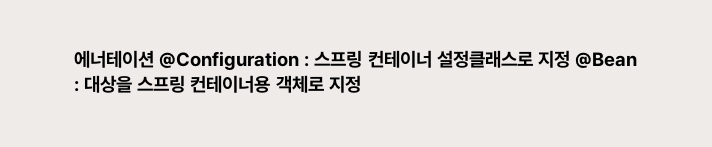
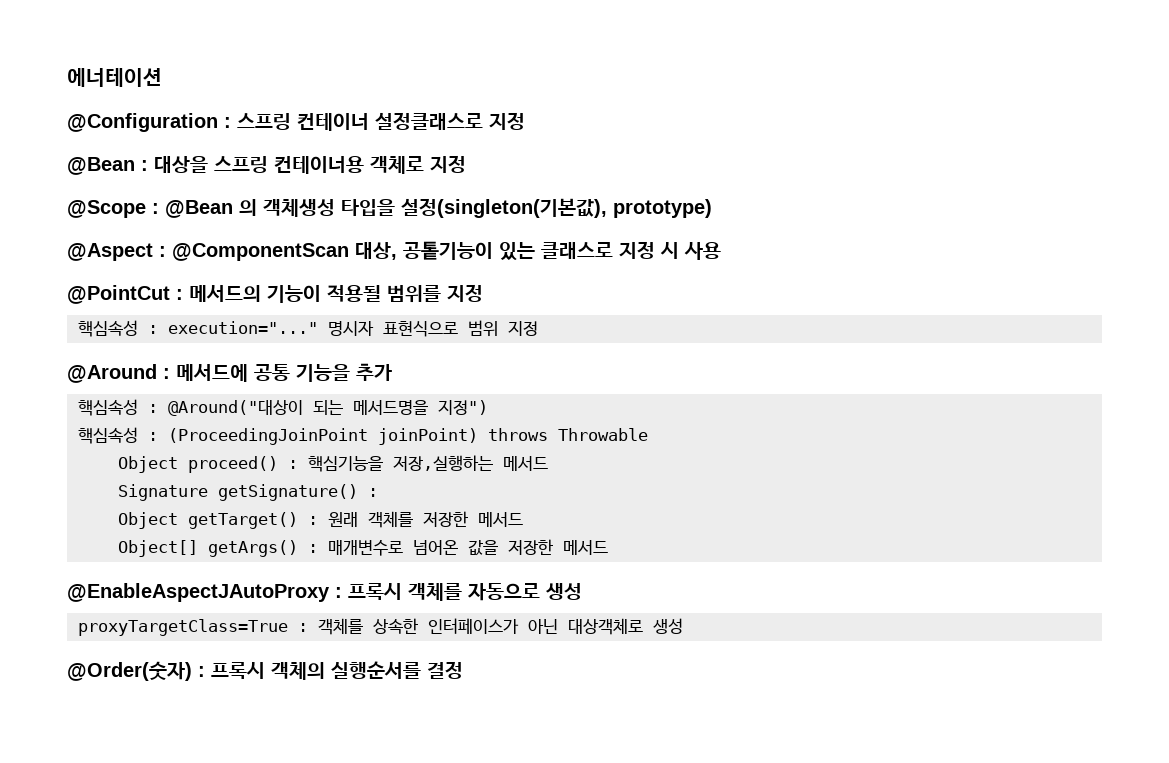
- 에너테이션 @Configuration : 스프링 컨테이너 설정클래스로 지정 @Bean : 대상을 스프링 컨테이너용 객체로 지정
+ 에너테이션
+ @Configuration : 스프링 컨테이너 설정클래스로 지정
+ @Bean : 대상을 스프링 컨테이너용 객체로 지정
+ @Scope : @Bean 의 객체생성 타입을 설정(singleton(기본값), prototype)
+ @Aspect : @ComponentScan 대상, 공톹기능이 있는 클래스로 지정 시 사용
+ @PointCut : 메서드의 기능이 적용될 범위를 지정
+ 핵심속성 : execution="..." 명시자 표현식으로 범위 지정
+ @Around : 메서드에 공통 기능을 추가
+ 핵심속성 : @Around("대상이 되는 메서드명을 지정")
+ 핵심속성 : (ProceedingJoinPoint joinPoint) throws Throwable
+ Object proceed() : 핵심기능을 저장,실행하는 메서드
+ Signature getSignature() :
+ Object getTarget() : 원래 객체를 저장한 메서드
+ Object[] getArgs() : 매개변수로 넘어온 값을 저장한 메서드
+ @EnableAspectJAutoProxy : 프록시 객체를 자동으로 생성
+ proxyTargetClass=True : 객체를 상속한 인터페이스가 아닌 대상객체로 생성
+ @Order(숫자) : 프록시 객체의 실행순서를 결정

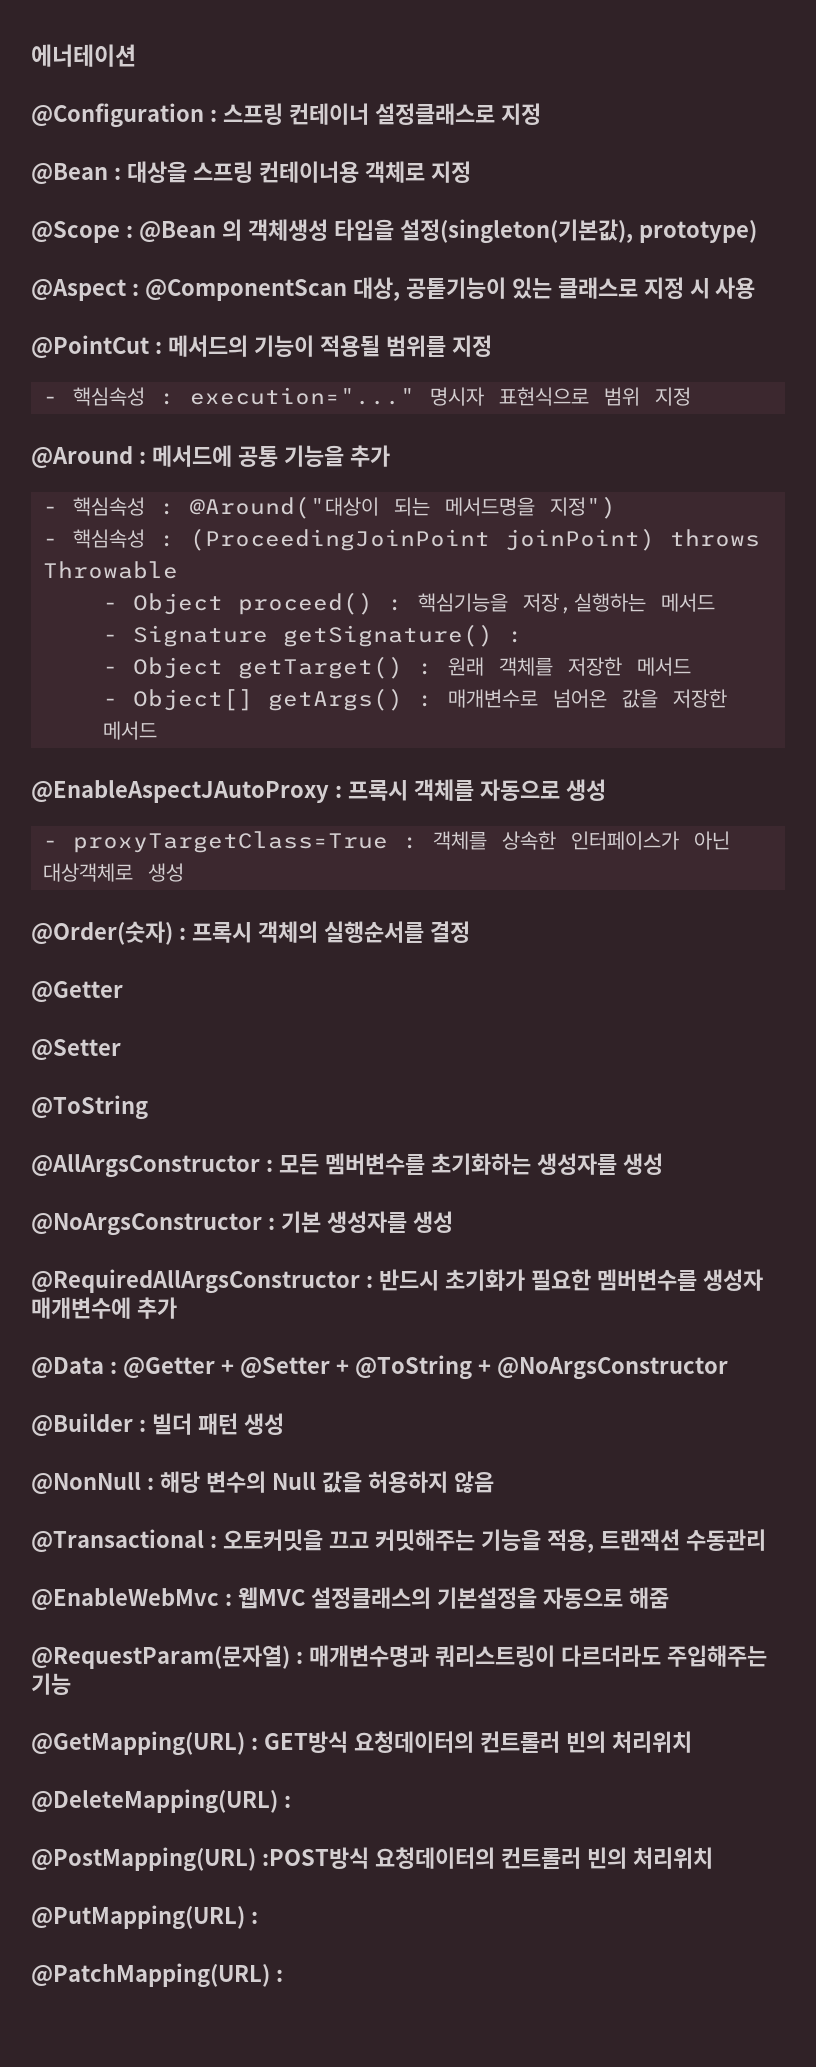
- 핵심속성 : execution="..."
+ - 핵심속성 : execution="..."
- 핵심속성 : @Around("대상이 되는 메서드명을 지정")
+ - 핵심속성 : @Around("대상이 되는 메서드명을 지정")
- 핵심속성 : (ProceedingJoinPoint joinPoint) throws Throwable
+ - 핵심속성 : (ProceedingJoinPoint joinPoint) throws Throwable
- Object proceed() : 핵심기능을 저장,실행하는 메서드
+ - Object proceed() : 핵심기능을 저장,실행하는 메서드
- Signature getSignature() :
+ - Signature getSignature() :
- Object getTarget() : 원래 객체를 저장한 메서드
+ - Object getTarget() : 원래 객체를 저장한 메서드
- Object[] getArgs() : 매개변수로 넘어온 값을 저장한 메서드
+ - Object[] getArgs() : 매개변수로 넘어온 값을 저장한 메서드
- proxyTargetClass=True : 객체를 상속한 인터페이스가 아닌 대상객체로 생성
+ - proxyTargetClass=True : 객체를 상속한 인터페이스가 아닌 대상객체로 생성
  @Order(숫자) : 프록시 객체의 실행순서를 결정
+ @Getter
+ @Setter
+ @ToString
+ @AllArgsConstructor : 모든 멤버변수를 초기화하는 생성자를 생성
+ @NoArgsConstructor : 기본 생성자를 생성
+ @RequiredAllArgsConstructor : 반드시 초기화가 필요한 멤버변수를 생성자 매개변수에 추가
+ @Data : @Getter + @Setter + @ToString + @NoArgsConstructor
+ @Builder : 빌더 패턴 생성
+ @NonNull : 해당 변수의 Null 값을 허용하지 않음
+ @Transactional : 오토커밋을 끄고 커밋해주는 기능을 적용, 트랜잭션 수동관리
+ @EnableWebMvc : 웹MVC 설정클래스의 기본설정을 자동으로 해줌
+ @RequestParam(문자열) : 매개변수명과 쿼리스트링이 다르더라도 주입해주는 기능
+ @GetMapping(URL) : GET방식 요청데이터의 컨트롤러 빈의 처리위치
+ @DeleteMapping(URL) :
+ @PostMapping(URL) :POST방식 요청데이터의 컨트롤러 빈의 처리위치
+ @PutMapping(URL) :
+ @PatchMapping(URL) :

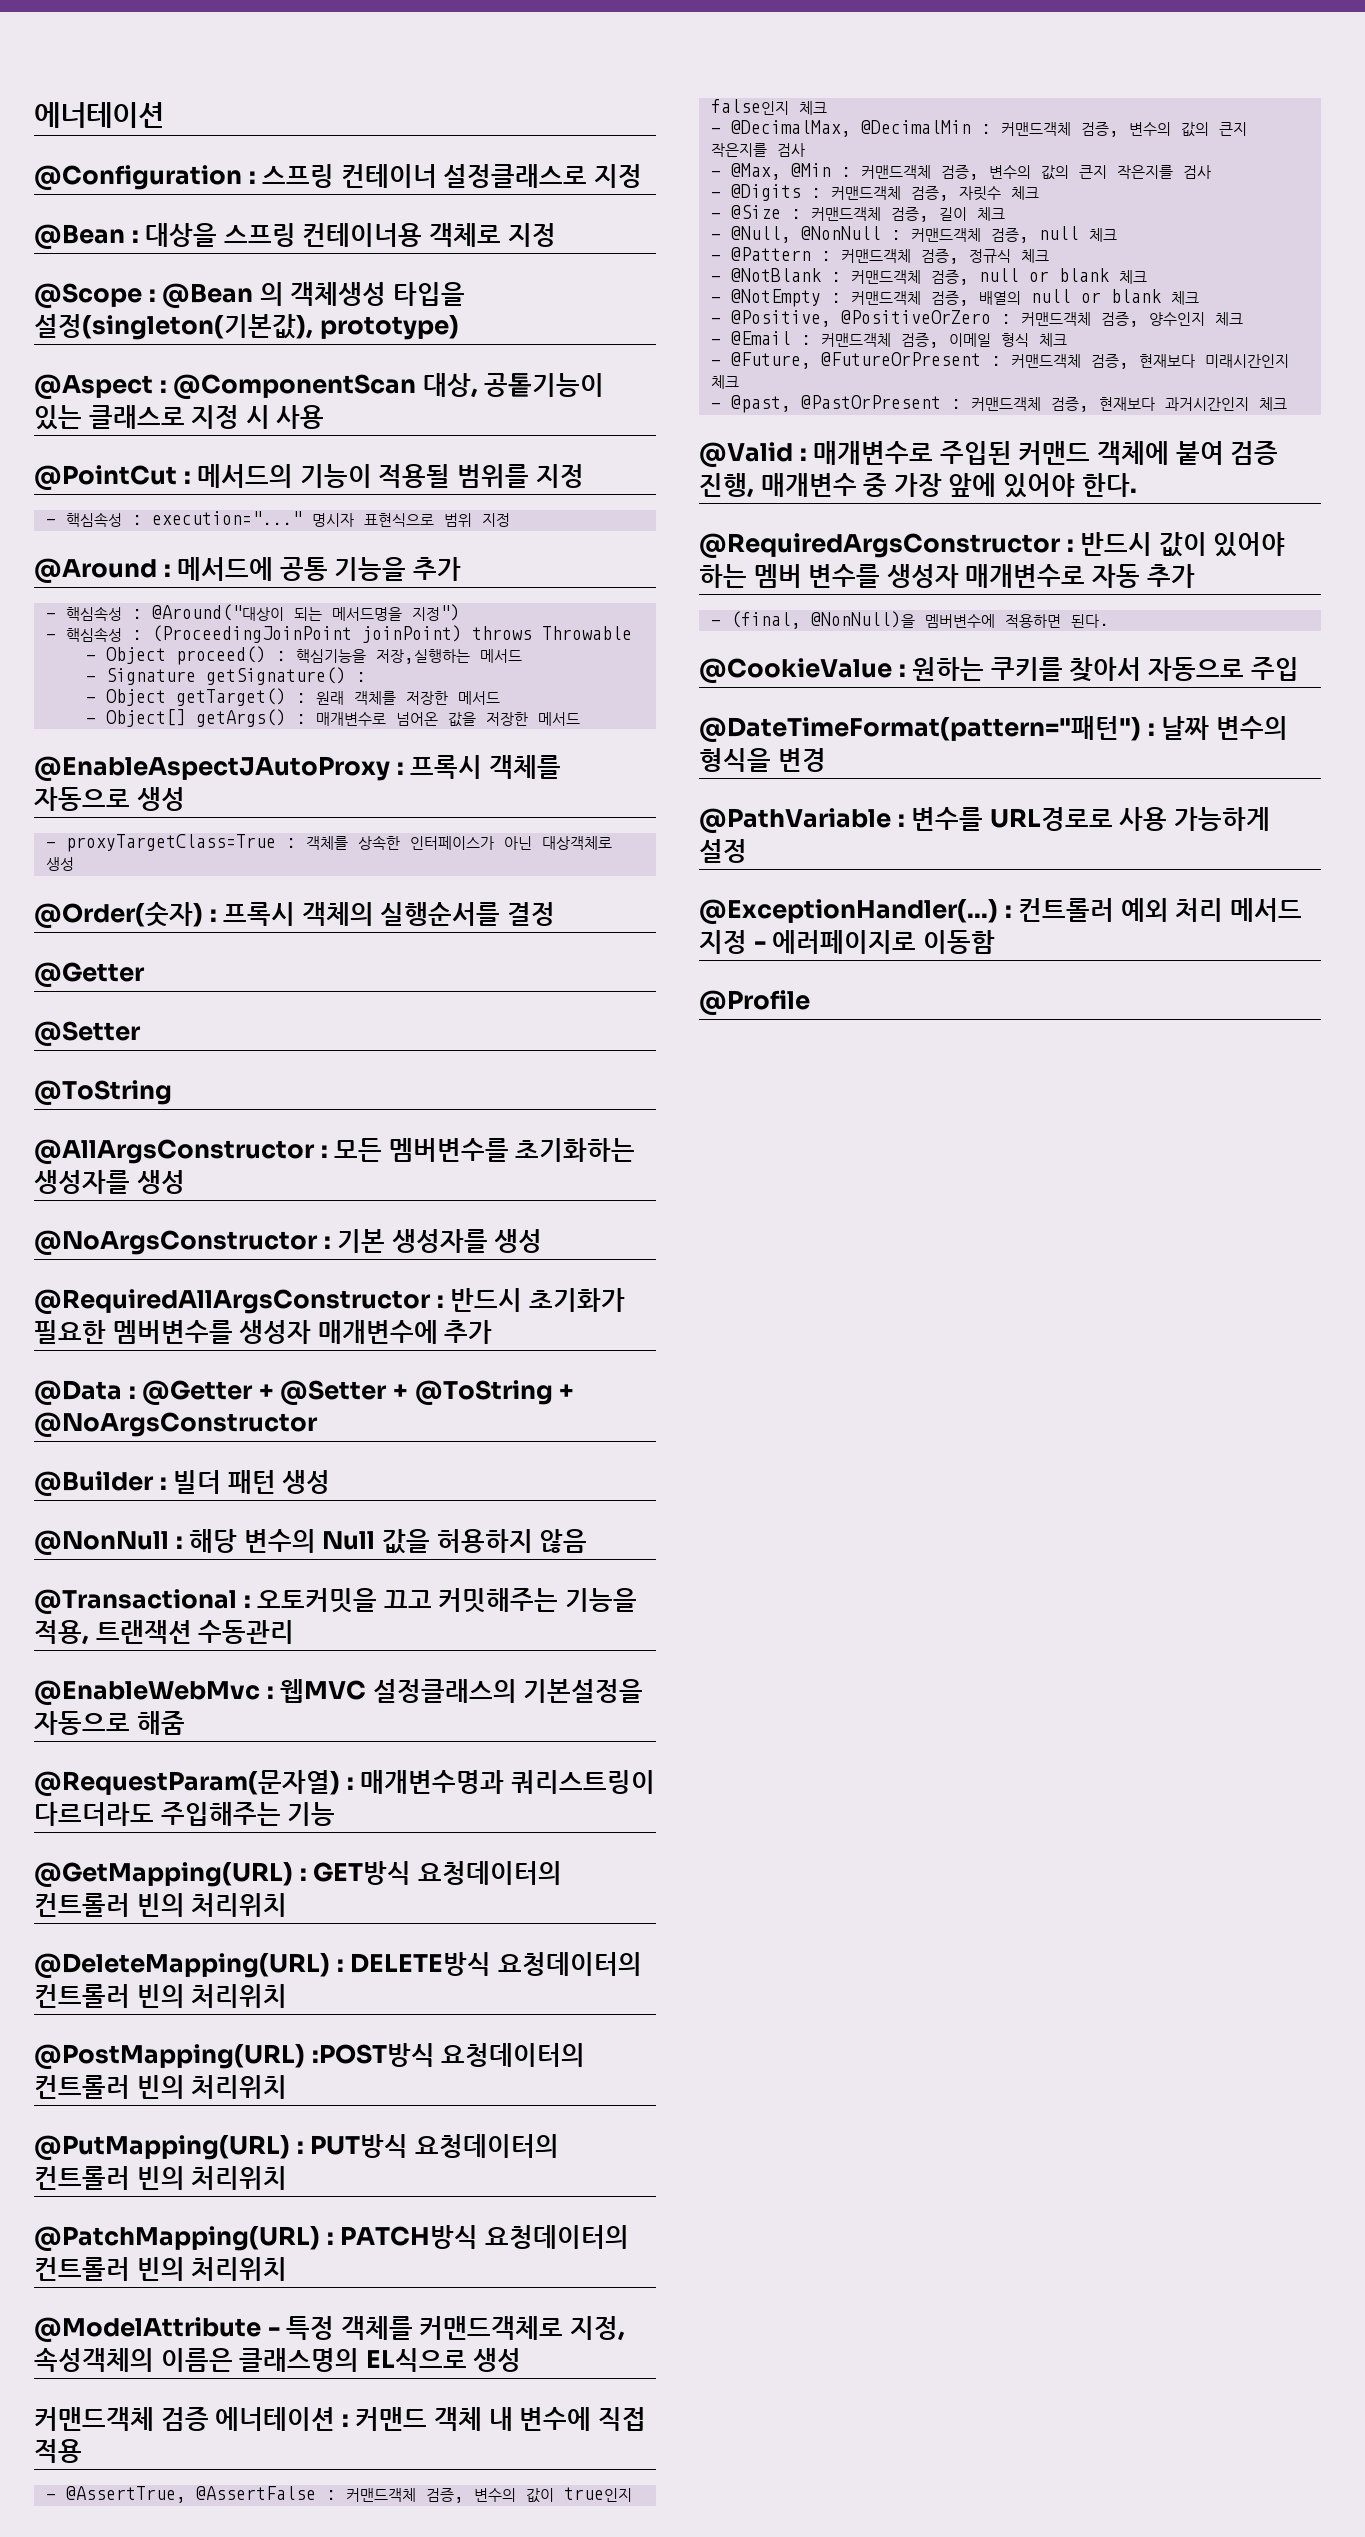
- @DeleteMapping(URL) :
+ @DeleteMapping(URL) : DELETE방식 요청데이터의 컨트롤러 빈의 처리위치
- @PutMapping(URL) :
- @PatchMapping(URL) :
+ @PutMapping(URL) : PUT방식 요청데이터의 컨트롤러 빈의 처리위치
+ @PatchMapping(URL) : PATCH방식 요청데이터의 컨트롤러 빈의 처리위치
+ @ModelAttribute - 특정 객체를 커맨드객체로 지정, 속성객체의 이름은 클래스명의 EL식으로 생성
+ 커맨드객체 검증 에너테이션 : 커맨드 객체 내 변수에 직접 적용
+ - @AssertTrue, @AssertFalse : 커맨드객체 검증, 변수의 값이 true인지 false인지 체크
+ - @DecimalMax, @DecimalMin : 커맨드객체 검증, 변수의 값의 큰지 작은지를 검사
+ - @Max, @Min : 커맨드객체 검증, 변수의 값의 큰지 작은지를 검사
+ - @Digits : 커맨드객체 검증, 자릿수 체크
+ - @Size : 커맨드객체 검증, 길이 체크
+ - @Null, @NonNull : 커맨드객체 검증, null 체크
+ - @Pattern : 커맨드객체 검증, 정규식 체크
+ - @NotBlank : 커맨드객체 검증, null or blank 체크
+ - @NotEmpty : 커맨드객체 검증, 배열의 null or blank 체크
+ - @Positive, @PositiveOrZero : 커맨드객체 검증, 양수인지 체크
+ - @Email : 커맨드객체 검증, 이메일 형식 체크
+ - @Future, @FutureOrPresent : 커맨드객체 검증, 현재보다 미래시간인지 체크
+ - @past, @PastOrPresent : 커맨드객체 검증, 현재보다 과거시간인지 체크
+ @Valid : 매개변수로 주입된 커맨드 객체에 붙여 검증 진행, 매개변수 중 가장 앞에 있어야 한다.
+ @RequiredArgsConstructor : 반드시 값이 있어야 하는 멤버 변수를 생성자 매개변수로 자동 추가
+ - (final, @NonNull)을 멤버변수에 적용하면 된다.
+ @CookieValue : 원하는 쿠키를 찾아서 자동으로 주입
+ @DateTimeFormat(pattern="패턴") : 날짜 변수의 형식을 변경
+ @PathVariable : 변수를 URL경로로 사용 가능하게 설정
+ @ExceptionHandler(...) : 컨트롤러 예외 처리 메서드 지정 - 에러페이지로 이동함
+ @Profile

